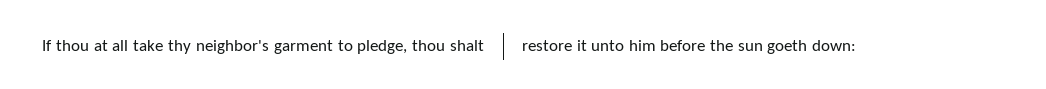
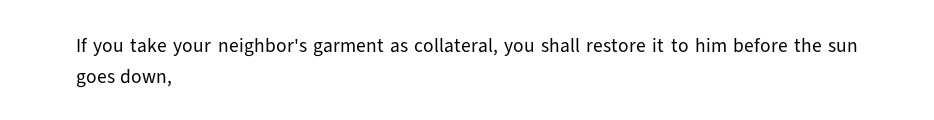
- If thou at all take thy neighbor's garment to pledge, thou shalt restore it unto him before the sun goeth down:
+ If you take your neighbor's garment as collateral, you shall restore it to him before the sun goes down,

